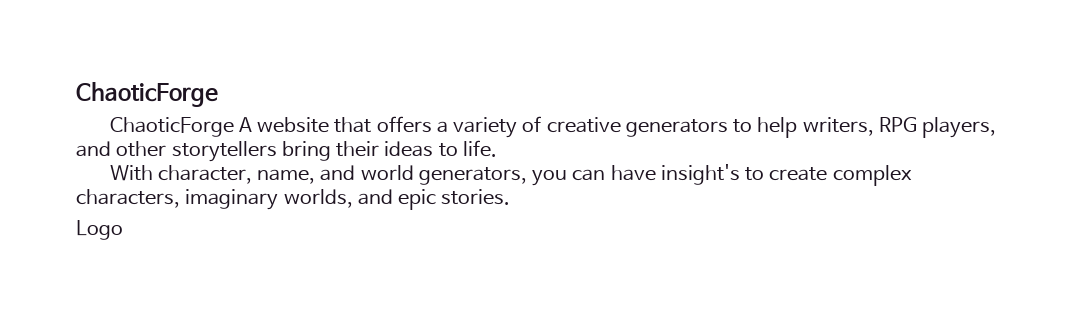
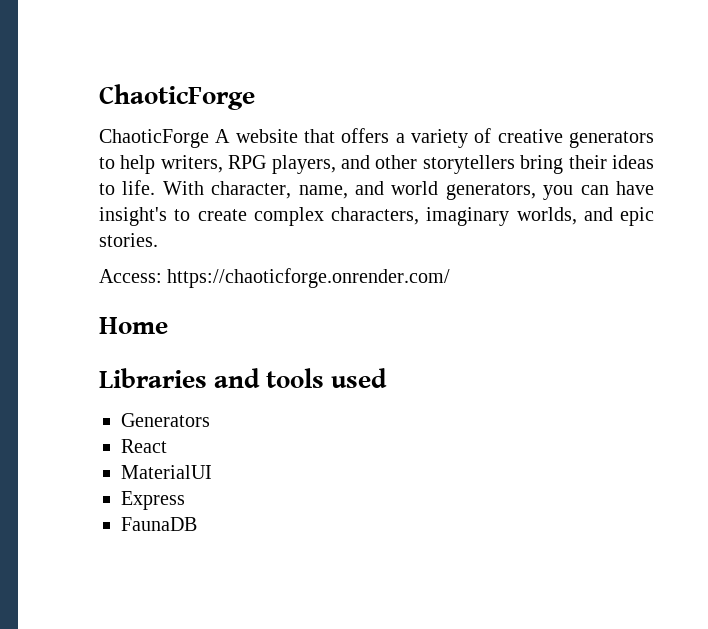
- ChaoticForge A website that offers a variety of creative generators to help writers, RPG players, and other storytellers bring their ideas to life.
- With character, name, and world generators, you can have insight's to create complex characters, imaginary worlds, and epic stories.
+ ChaoticForge A website that offers a variety of creative generators to help writers, RPG players, and other storytellers bring their ideas to life. With character, name, and world generators, you can have insight's to create complex characters, imaginary worlds, and epic stories.
- Logo
+ Access: https://chaoticforge.onrender.com/
+ Home
+ Libraries and tools used
+ Generators
+ React
+ MaterialUI
+ Express
+ FaunaDB

